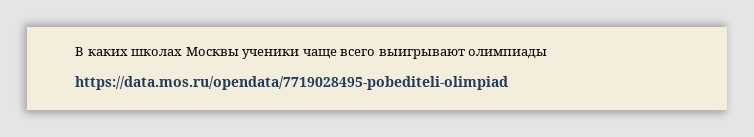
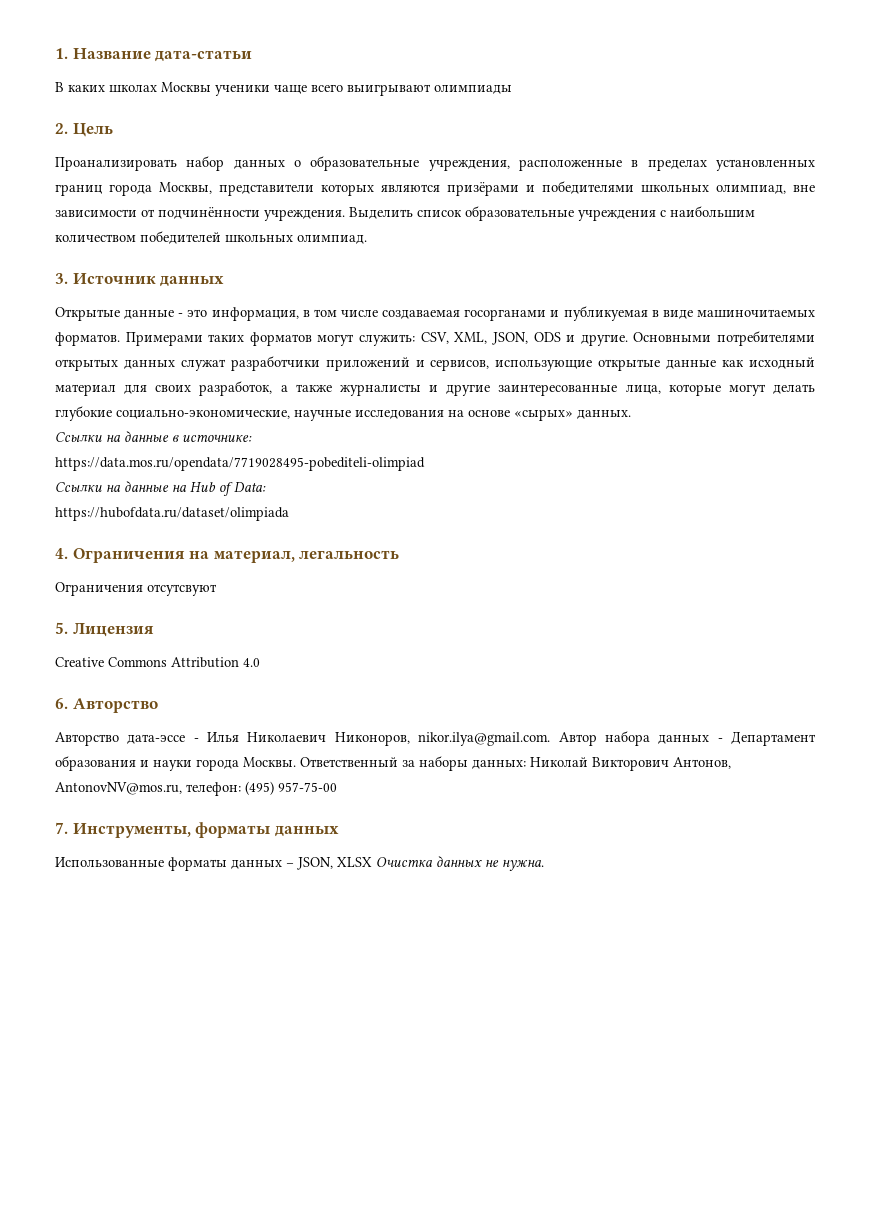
+ 1. Название дата-статьи
+ 2. Цель
+ Проанализировать набор данных о образовательные учреждения, расположенные в пределах установленных границ города Москвы, представители которых являются призёрами и победителями школьных олимпиад, вне зависимости от подчинённости учреждения. Выделить список образовательные учреждения с наибольшим количеством победителей школьных олимпиад.
+ 3. Источник данных
+ Открытые данные - это информация, в том числе создаваемая госорганами и публикуемая в виде машиночитаемых форматов. Примерами таких форматов могут служить: CSV, XML, JSON, ODS и другие. Основными потребителями открытых данных служат разработчики приложений и сервисов, использующие открытые данные как исходный материал для своих разработок, а также журналисты и другие заинтересованные лица, которые могут делать глубокие социально-экономические, научные исследования на основе «сырых» данных.
+ Ссылки на данные в источнике:
  https://data.mos.ru/opendata/7719028495-pobediteli-olimpiad
+ Ссылки на данные на Hub of Data:
+ https://hubofdata.ru/dataset/olimpiada
+ 4. Ограничения на материал, легальность
+ Ограничения отсутсвуют
+ 5. Лицензия
+ Creative Commons Attribution 4.0
+ 6. Авторство
+ Авторство дата-эссе - Илья Николаевич Никоноров, nikor.ilya@gmail.com. Автор набора данных - Департамент образования и науки города Москвы. Ответственный за наборы данных: Николай Викторович Антонов, AntonovNV@mos.ru, телефон: (495) 957-75-00
+ 7. Инструменты, форматы данных
+ Использованные форматы данных – JSON, XLSX Очистка данных не нужна.

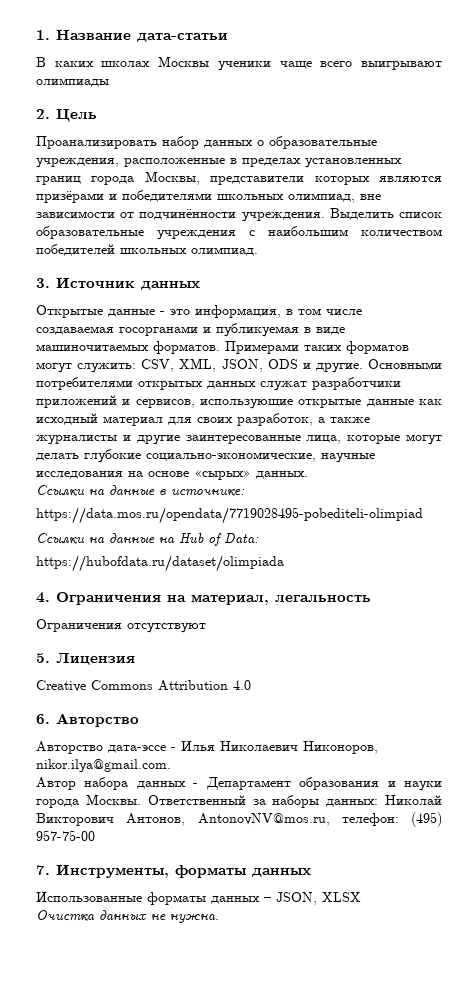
- Ограничения отсутсвуют
+ Ограничения отсутствуют
- Авторство дата-эссе - Илья Николаевич Никоноров, nikor.ilya@gmail.com. Автор набора данных - Департамент образования и науки города Москвы.
+ Авторство дата-эссе - Илья Николаевич Никоноров, nikor.ilya@gmail.com.
+ Автор набора данных - Департамент образования и науки города Москвы.
- Использованные форматы данных – JSON, XLSX Очистка данных не нужна.
+ Использованные форматы данных – JSON, XLSX
+ Очистка данных не нужна.

